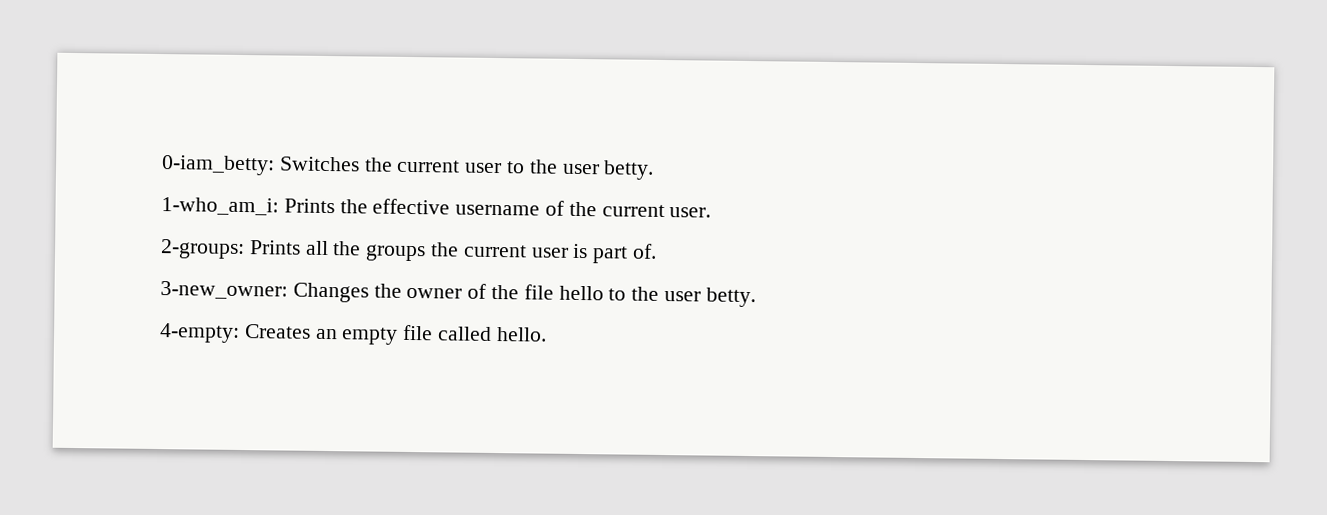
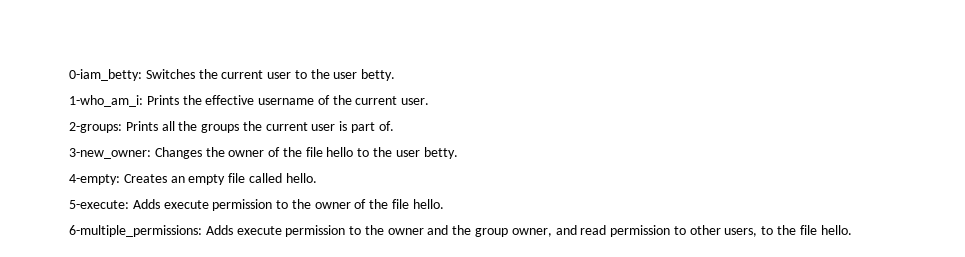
+ 5-execute: Adds execute permission to the owner of the file hello.
+ 6-multiple_permissions: Adds execute permission to the owner and the group owner, and read permission to other users, to the file hello.

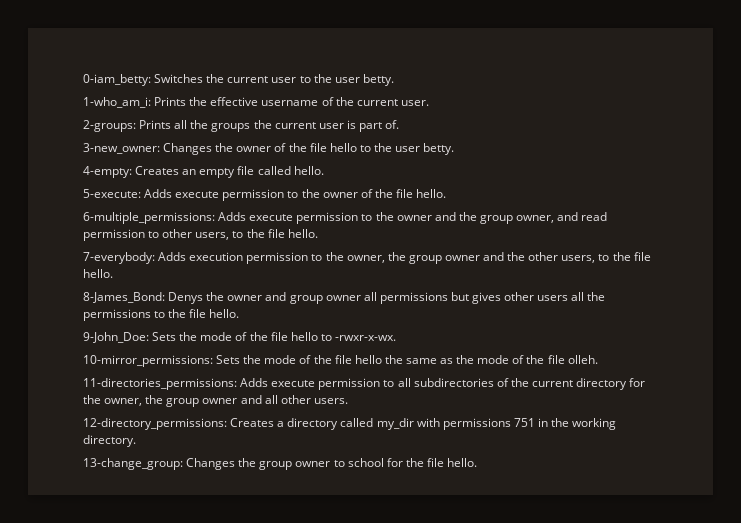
+ 7-everybody: Adds execution permission to the owner, the group owner and the other users, to the file hello.
+ 8-James_Bond: Denys the owner and group owner all permissions but gives other users all the permissions to the file hello.
+ 9-John_Doe: Sets the mode of the file hello to -rwxr-x-wx.
+ 10-mirror_permissions: Sets the mode of the file hello the same as the mode of the file olleh.
+ 11-directories_permissions: Adds execute permission to all subdirectories of the current directory for the owner, the group owner and all other users.
+ 12-directory_permissions: Creates a directory called my_dir with permissions 751 in the working directory.
+ 13-change_group: Changes the group owner to school for the file hello.

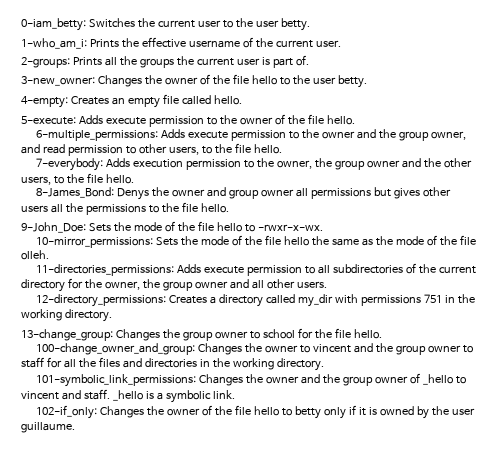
+ 100-change_owner_and_group: Changes the owner to vincent and the group owner to staff for all the files and directories in the working directory.
+ 101-symbolic_link_permissions: Changes the owner and the group owner of _hello to vincent and staff. _hello is a symbolic link.
+ 102-if_only: Changes the owner of the file hello to betty only if it is owned by the user guillaume.

